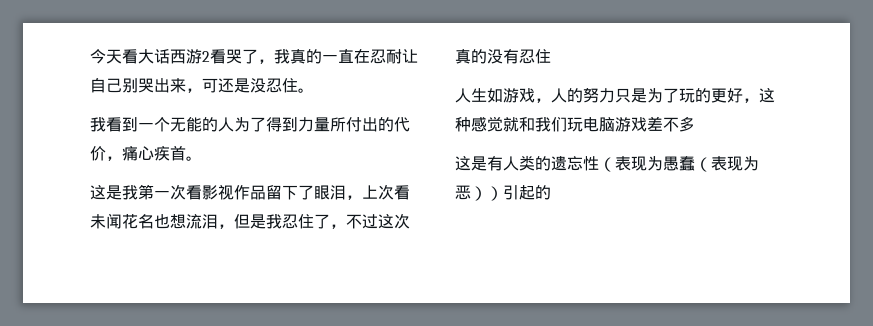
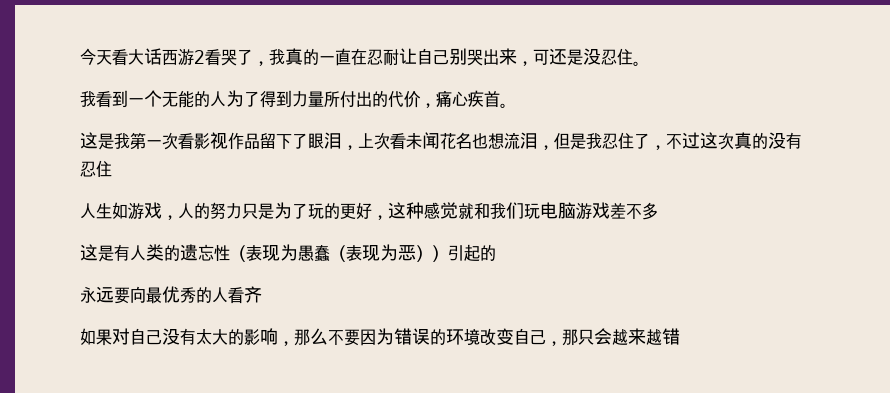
+ 永远要向最优秀的人看齐
+ 如果对自己没有太大的影响，那么不要因为错误的环境改变自己，那只会越来越错

